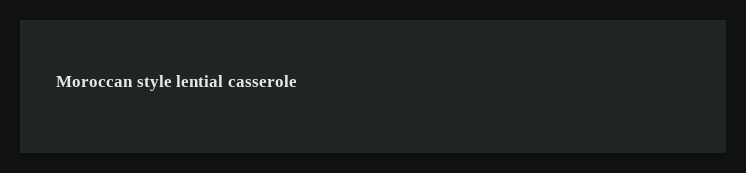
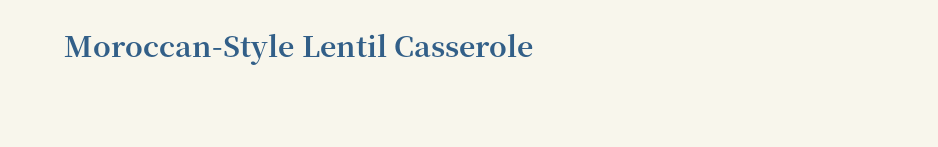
- Moroccan style lential casserole
+ Moroccan-Style Lentil Casserole

